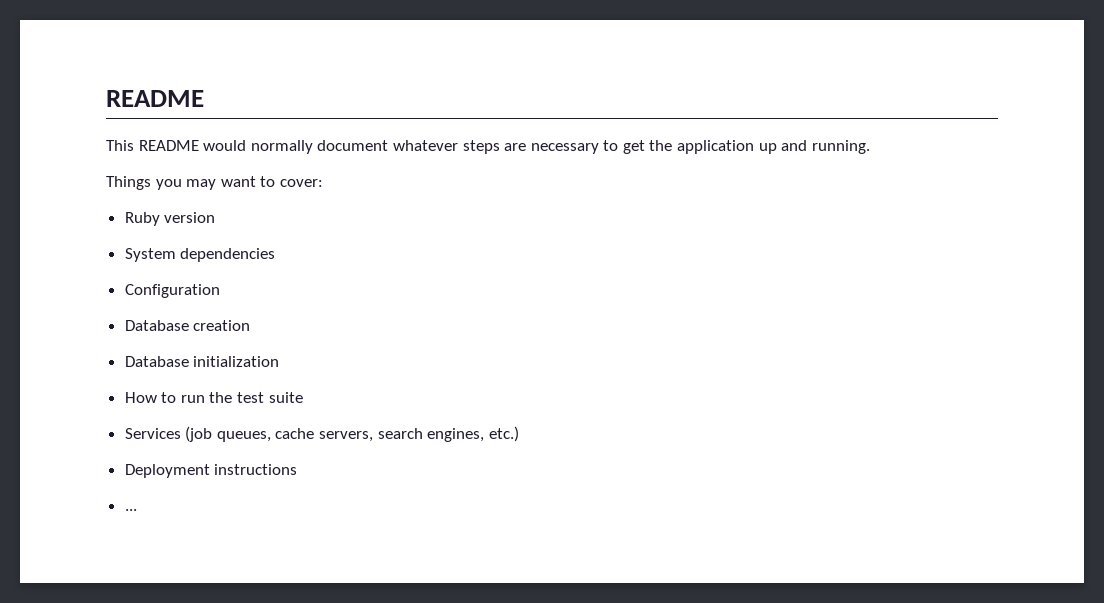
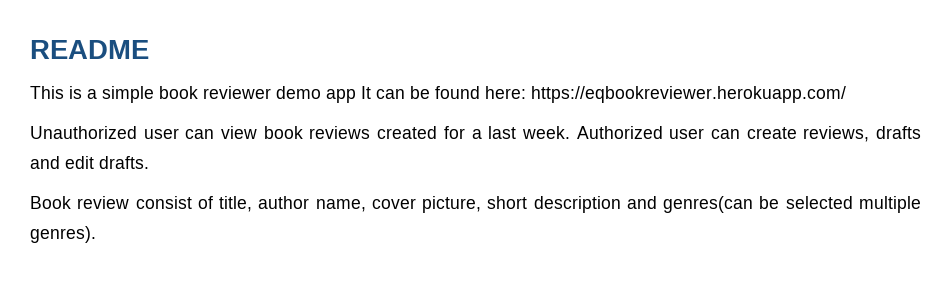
- This README would normally document whatever steps are necessary to get the application up and running.
- Things you may want to cover:
- Ruby version
- System dependencies
- Configuration
- Database creation
- Database initialization
- How to run the test suite
- Services (job queues, cache servers, search engines, etc.)
- Deployment instructions
- ...
+ This is a simple book reviewer demo app It can be found here: https://eqbookreviewer.herokuapp.com/
+ Unauthorized user can view book reviews created for a last week. Authorized user can create reviews, drafts and edit drafts.
+ Book review consist of title, author name, cover picture, short description and genres(can be selected multiple genres).

